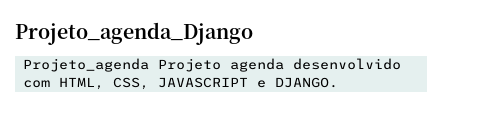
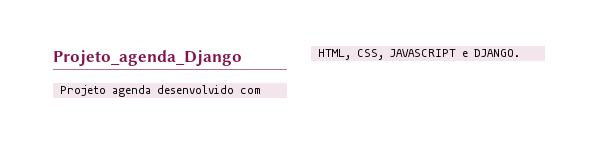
- Projeto_agenda Projeto agenda desenvolvido com HTML, CSS, JAVASCRIPT e DJANGO.
+ Projeto agenda desenvolvido com HTML, CSS, JAVASCRIPT e DJANGO.

